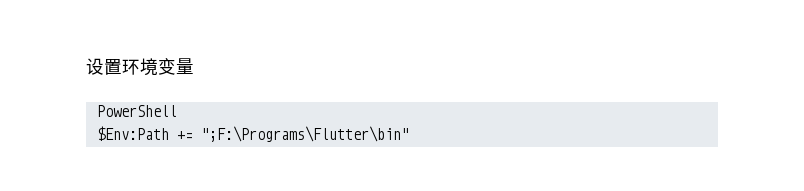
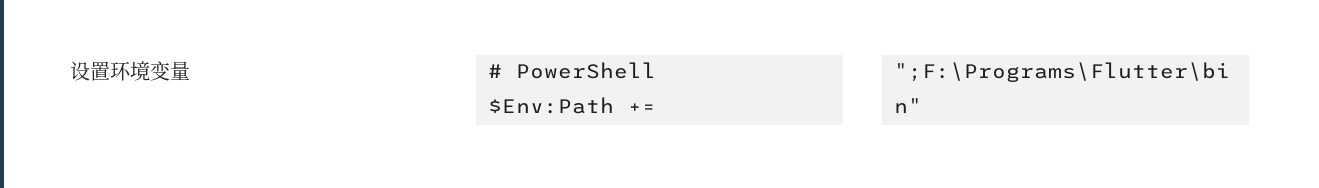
- PowerShell
+ # PowerShell

